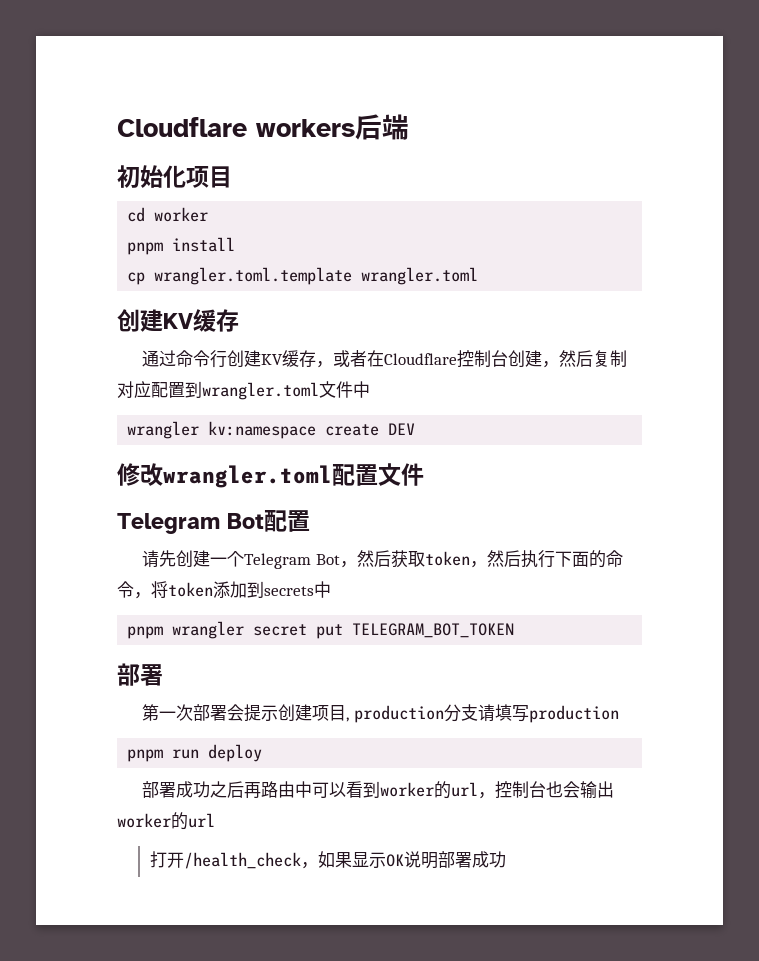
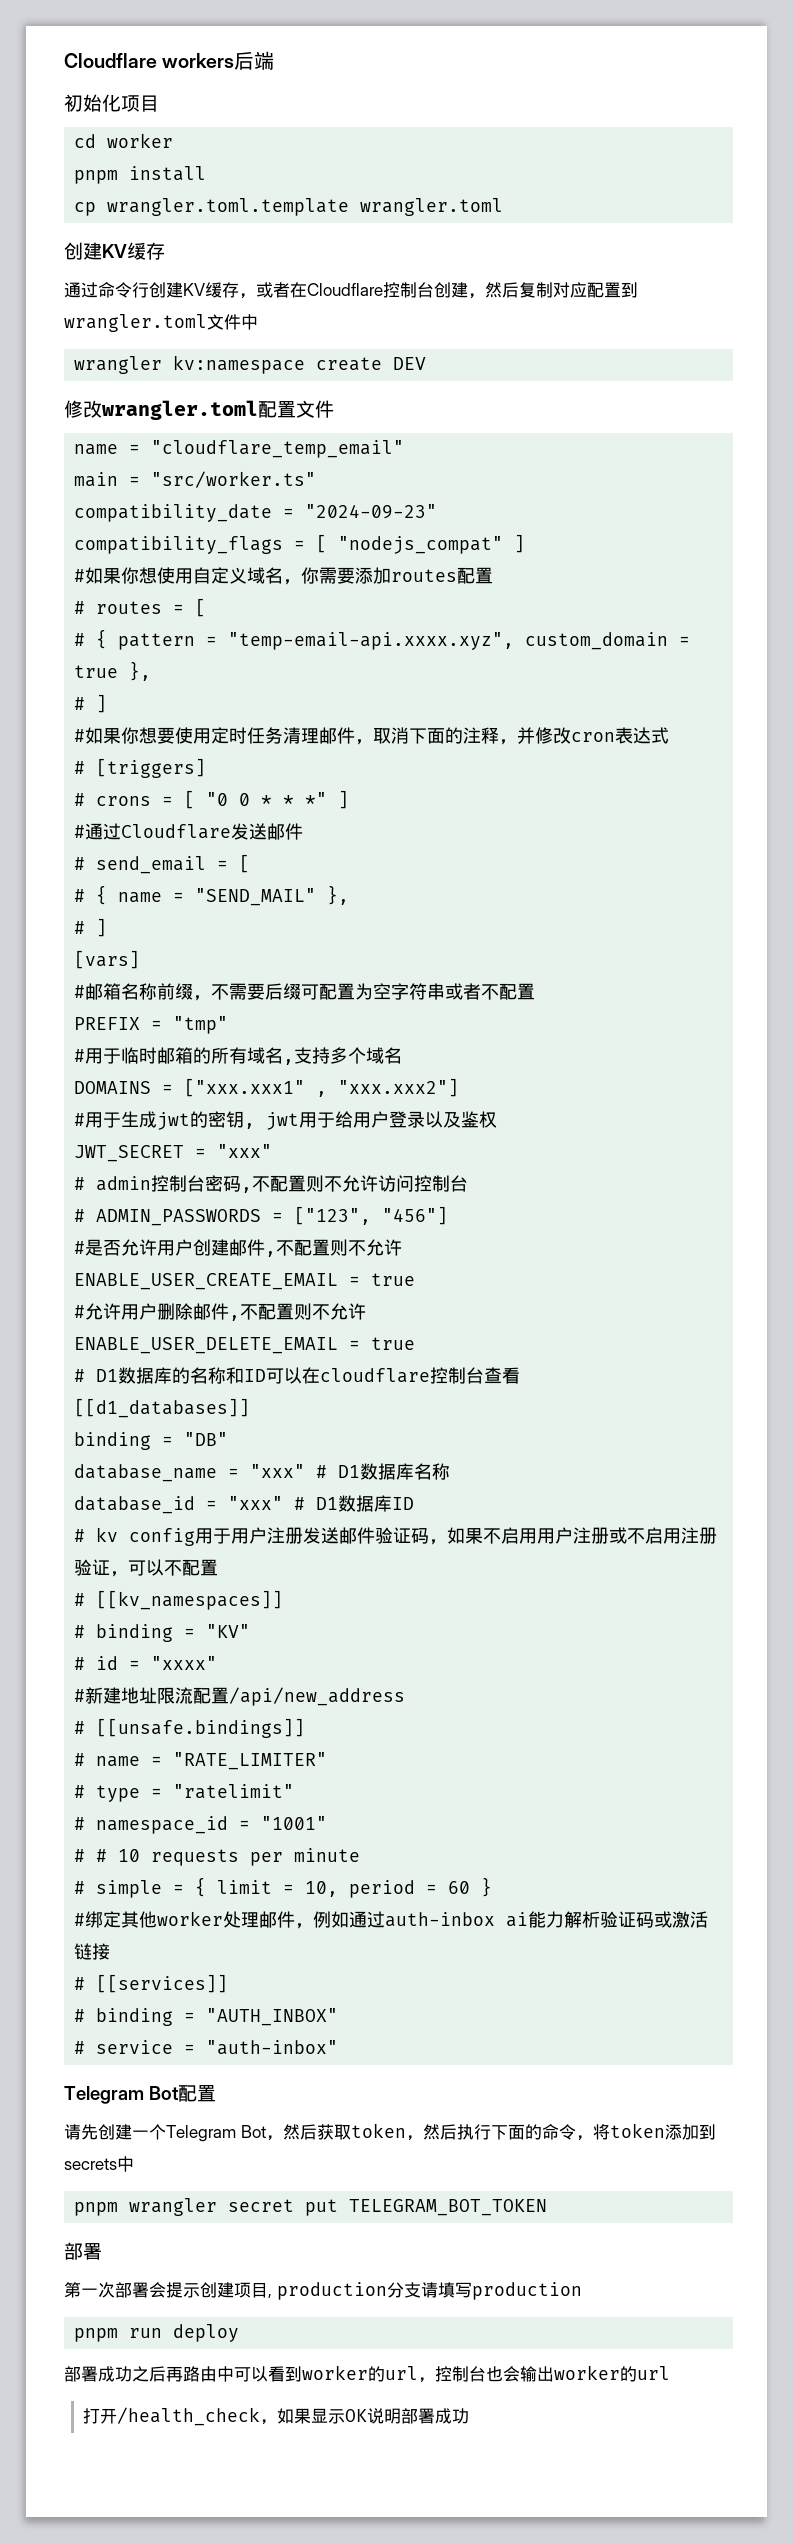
+ name = "cloudflare_temp_email"
+ main = "src/worker.ts"
+ compatibility_date = "2024-09-23"
+ compatibility_flags = [ "nodejs_compat" ]
+ #如果你想使用自定义域名，你需要添加routes配置
+ # routes = [
+ # { pattern = "temp-email-api.xxxx.xyz", custom_domain = true },
+ # ]
+ #如果你想要使用定时任务清理邮件，取消下面的注释，并修改cron表达式
+ # [triggers]
+ # crons = [ "0 0 * * *" ]
+ #通过Cloudflare发送邮件
+ # send_email = [
+ # { name = "SEND_MAIL" },
+ # ]
+ [vars]
+ #邮箱名称前缀，不需要后缀可配置为空字符串或者不配置
+ PREFIX = "tmp"
+ #用于临时邮箱的所有域名,支持多个域名
+ DOMAINS = ["xxx.xxx1" , "xxx.xxx2"]
+ #用于生成jwt的密钥, jwt用于给用户登录以及鉴权
+ JWT_SECRET = "xxx"
+ # admin控制台密码,不配置则不允许访问控制台
+ # ADMIN_PASSWORDS = ["123", "456"]
+ #是否允许用户创建邮件,不配置则不允许
+ ENABLE_USER_CREATE_EMAIL = true
+ #允许用户删除邮件,不配置则不允许
+ ENABLE_USER_DELETE_EMAIL = true
+ # D1数据库的名称和ID可以在cloudflare控制台查看
+ [[d1_databases]]
+ binding = "DB"
+ database_name = "xxx" # D1数据库名称
+ database_id = "xxx" # D1数据库ID
+ # kv config用于用户注册发送邮件验证码，如果不启用用户注册或不启用注册验证，可以不配置
+ # [[kv_namespaces]]
+ # binding = "KV"
+ # id = "xxxx"
+ #新建地址限流配置/api/new_address
+ # [[unsafe.bindings]]
+ # name = "RATE_LIMITER"
+ # type = "ratelimit"
+ # namespace_id = "1001"
+ # # 10 requests per minute
+ # simple = { limit = 10, period = 60 }
+ #绑定其他worker处理邮件，例如通过auth-inbox ai能力解析验证码或激活链接
+ # [[services]]
+ # binding = "AUTH_INBOX"
+ # service = "auth-inbox"

